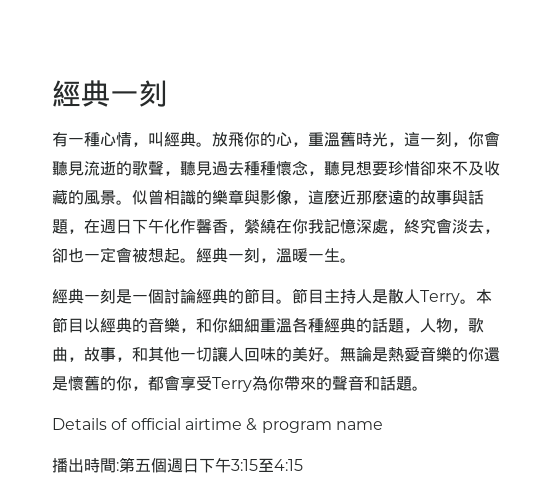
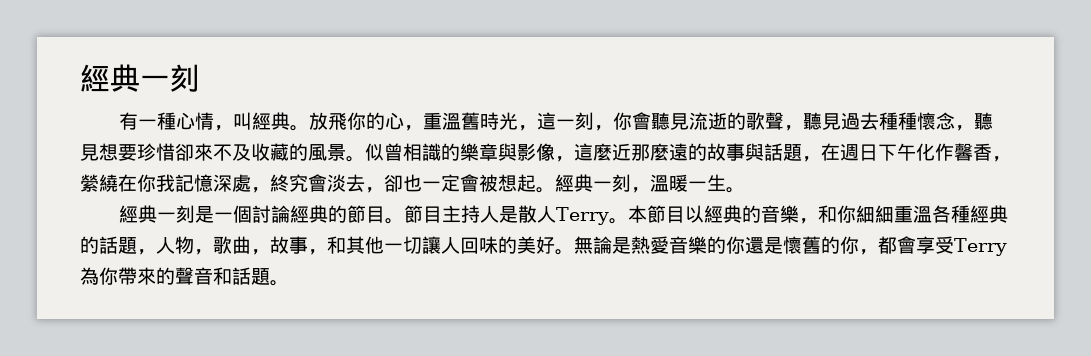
- Details of official airtime & program name
- 播出時間:第五個週日下午3:15至4:15

